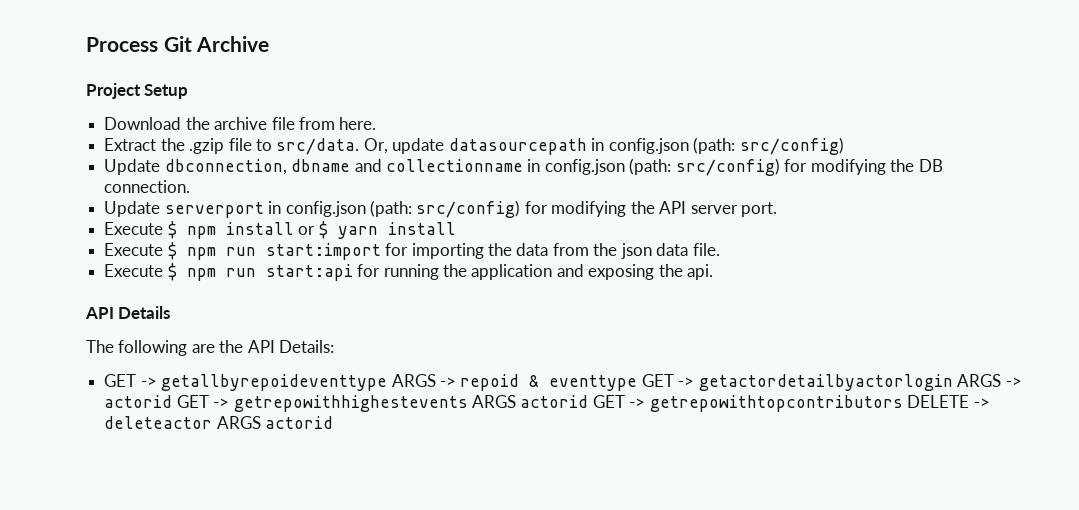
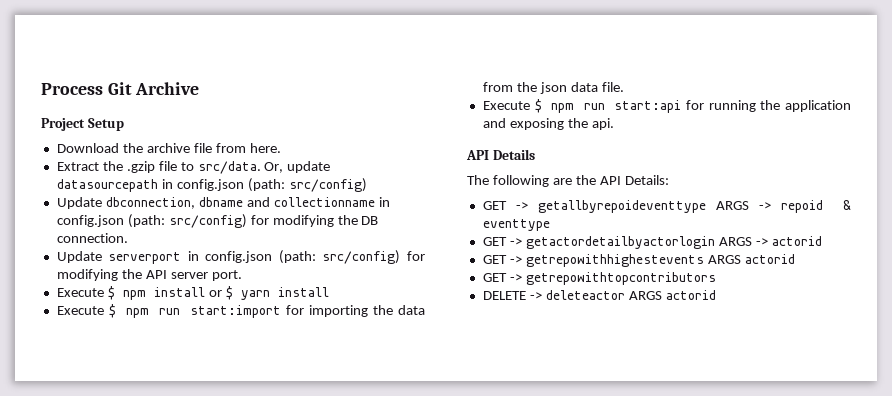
- GET -> getallbyrepoideventtype ARGS -> repoid & eventtype GET -> getactordetailbyactorlogin ARGS -> actorid GET -> getrepowithhighestevents ARGS actorid GET -> getrepowithtopcontributors DELETE -> deleteactor ARGS actorid
+ GET -> getallbyrepoideventtype ARGS -> repoid & eventtype
+ GET -> getactordetailbyactorlogin ARGS -> actorid
+ GET -> getrepowithhighestevents ARGS actorid
+ GET -> getrepowithtopcontributors
+ DELETE -> deleteactor ARGS actorid

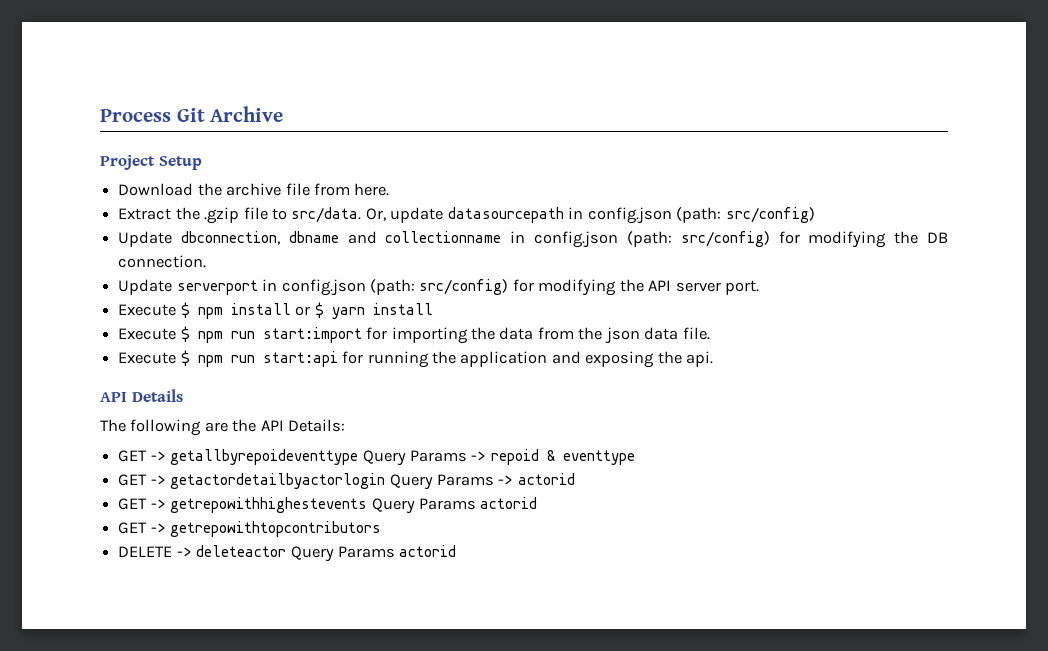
- GET -> getallbyrepoideventtype ARGS -> repoid & eventtype
+ GET -> getallbyrepoideventtype Query Params -> repoid & eventtype
- GET -> getactordetailbyactorlogin ARGS -> actorid
+ GET -> getactordetailbyactorlogin Query Params -> actorid
- GET -> getrepowithhighestevents ARGS actorid
+ GET -> getrepowithhighestevents Query Params actorid
- DELETE -> deleteactor ARGS actorid
+ DELETE -> deleteactor Query Params actorid

